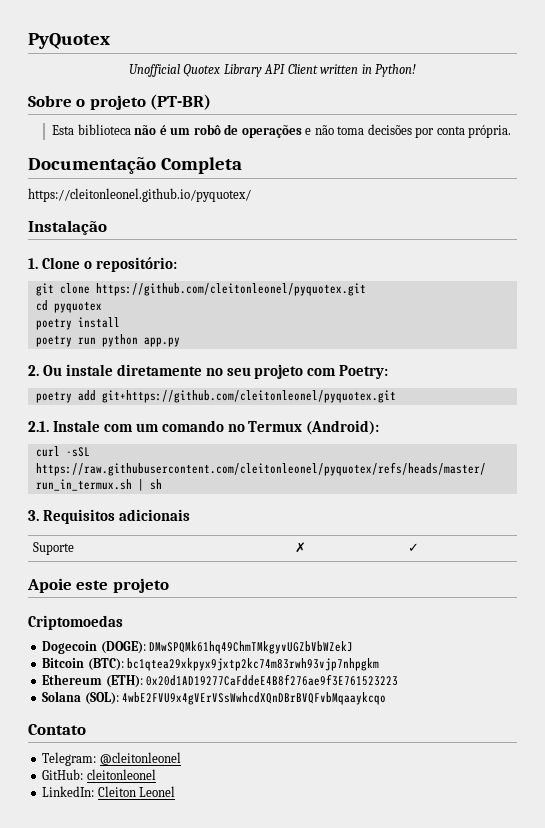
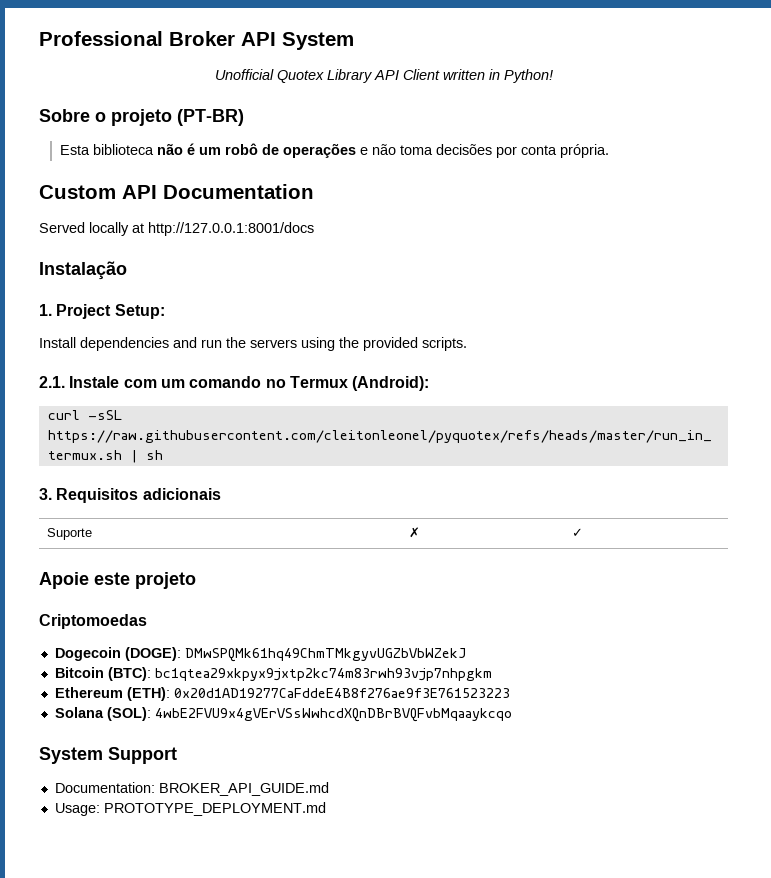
- PyQuotex
+ Professional Broker API System
- Documentação Completa
- https://cleitonleonel.github.io/pyquotex/
+ Custom API Documentation
+ Served locally at http://127.0.0.1:8001/docs
  Instalação
- 1. Clone o repositório:
- git clone https://github.com/cleitonleonel/pyquotex.git
- cd pyquotex
- poetry install
- poetry run python app.py
- 2. Ou instale diretamente no seu projeto com Poetry:
- poetry add git+https://github.com/cleitonleonel/pyquotex.git
+ 1. Project Setup:
+ Install dependencies and run the servers using the provided scripts.
- Contato
- Telegram: @cleitonleonel
- GitHub: cleitonleonel
- LinkedIn: Cleiton Leonel
+ System Support
+ Documentation: BROKER_API_GUIDE.md
+ Usage: PROTOTYPE_DEPLOYMENT.md

